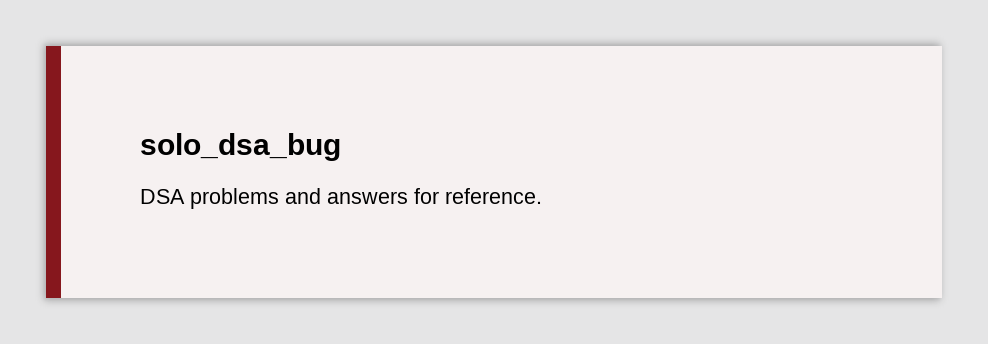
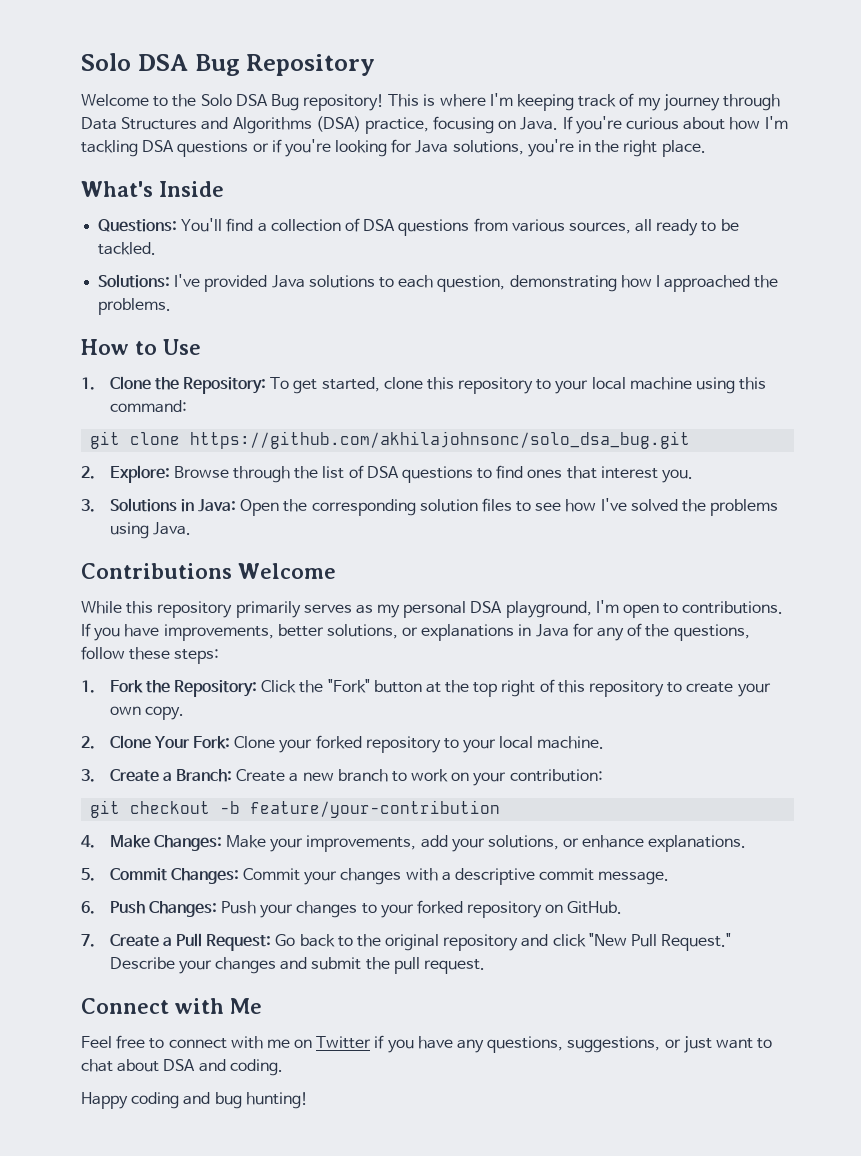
- solo_dsa_bug
- DSA problems and answers for reference.
+ Solo DSA Bug Repository
+ Welcome to the Solo DSA Bug repository! This is where I'm keeping track of my journey through Data Structures and Algorithms (DSA) practice, focusing on Java. If you're curious about how I'm tackling DSA questions or if you're looking for Java solutions, you're in the right place.
+ What's Inside
+ Questions: You'll find a collection of DSA questions from various sources, all ready to be tackled.
+ Solutions: I've provided Java solutions to each question, demonstrating how I approached the problems.
+ How to Use
+ 1. Clone the Repository: To get started, clone this repository to your local machine using this command:
+ git clone https://github.com/akhilajohnsonc/solo_dsa_bug.git
+ 2. Explore: Browse through the list of DSA questions to find ones that interest you.
+ 3. Solutions in Java: Open the corresponding solution files to see how I've solved the problems using Java.
+ Contributions Welcome
+ While this repository primarily serves as my personal DSA playground, I'm open to contributions. If you have improvements, better solutions, or explanations in Java for any of the questions, follow these steps:
+ 1. Fork the Repository: Click the "Fork" button at the top right of this repository to create your own copy.
+ 2. Clone Your Fork: Clone your forked repository to your local machine.
+ 3. Create a Branch: Create a new branch to work on your contribution:
+ git checkout -b feature/your-contribution
+ 4. Make Changes: Make your improvements, add your solutions, or enhance explanations.
+ 5. Commit Changes: Commit your changes with a descriptive commit message.
+ 6. Push Changes: Push your changes to your forked repository on GitHub.
+ 7. Create a Pull Request: Go back to the original repository and click "New Pull Request." Describe your changes and submit the pull request.
+ Connect with Me
+ Feel free to connect with me on Twitter if you have any questions, suggestions, or just want to chat about DSA and coding.
+ Happy coding and bug hunting!

